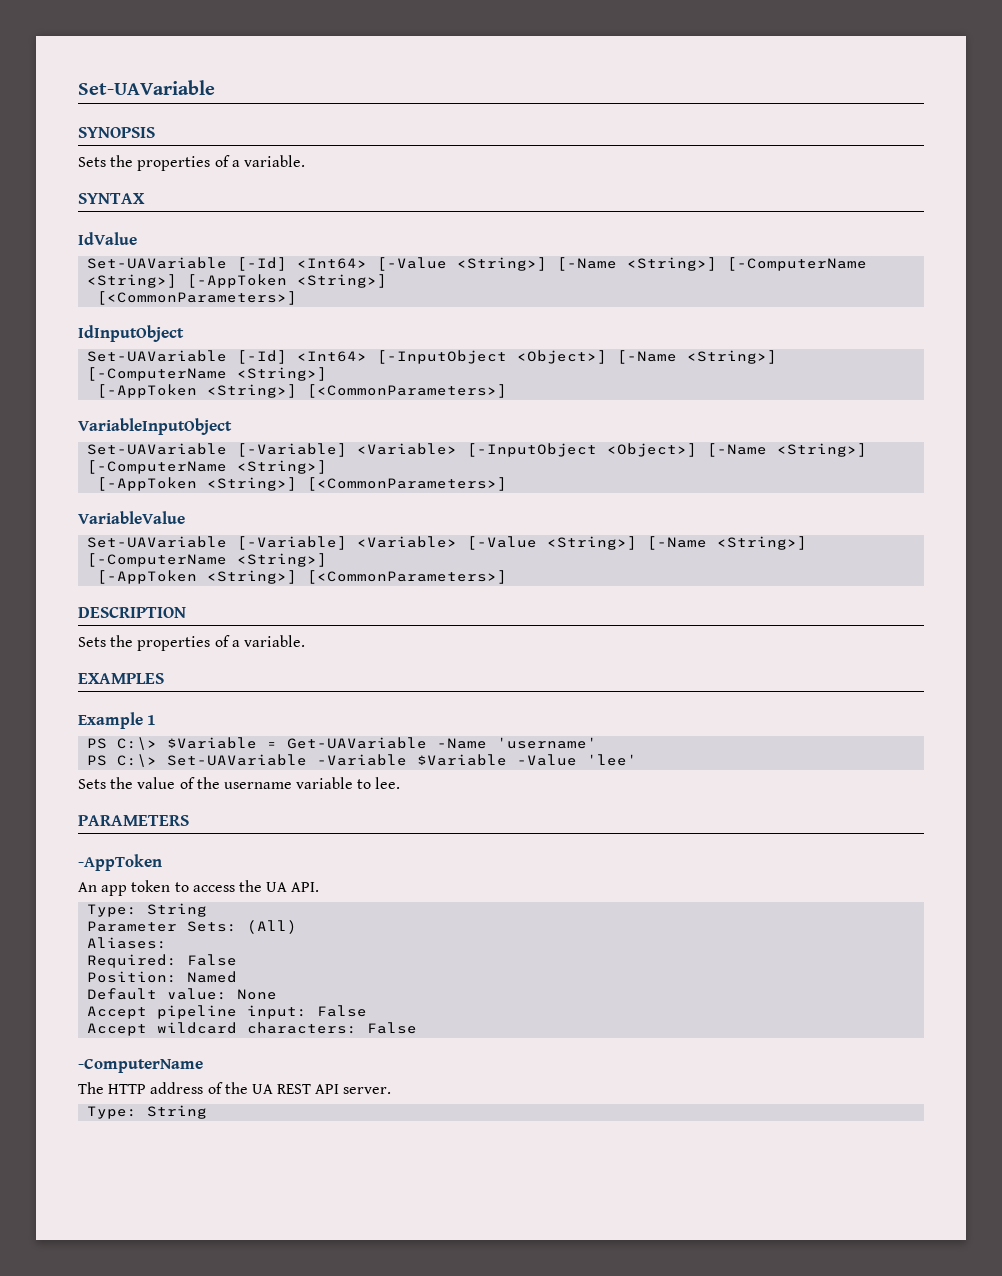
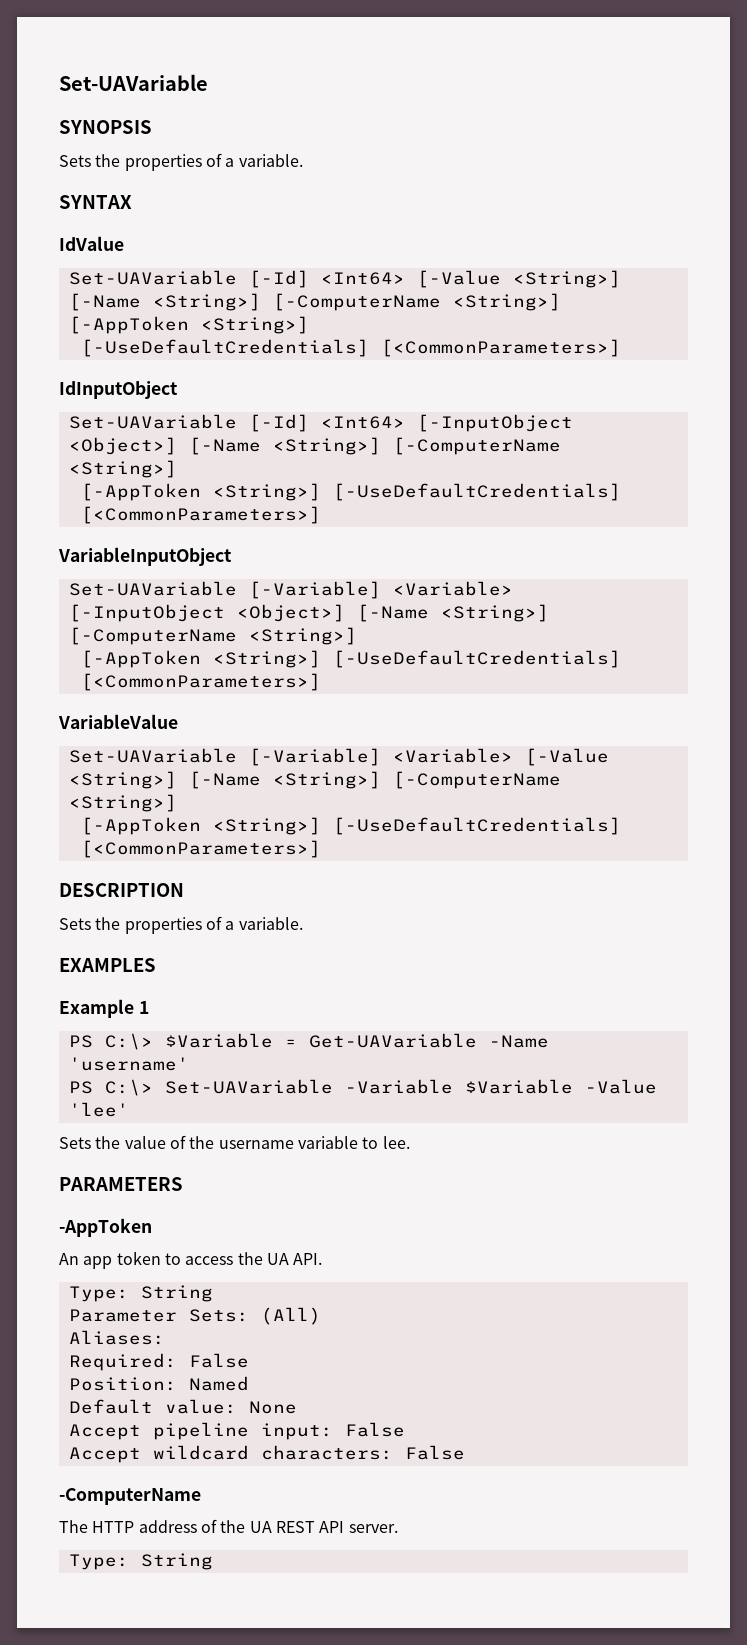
  Set-UAVariable [-Id] <Int64> [-Value <String>] [-Name <String>] [-ComputerName <String>] [-AppToken <String>]
- [<CommonParameters>]
+ [-UseDefaultCredentials] [<CommonParameters>]
  Set-UAVariable [-Id] <Int64> [-InputObject <Object>] [-Name <String>] [-ComputerName <String>]
- [-AppToken <String>] [<CommonParameters>]
+ [-AppToken <String>] [-UseDefaultCredentials] [<CommonParameters>]
  Set-UAVariable [-Variable] <Variable> [-InputObject <Object>] [-Name <String>] [-ComputerName <String>]
- [-AppToken <String>] [<CommonParameters>]
+ [-AppToken <String>] [-UseDefaultCredentials] [<CommonParameters>]
  Set-UAVariable [-Variable] <Variable> [-Value <String>] [-Name <String>] [-ComputerName <String>]
- [-AppToken <String>] [<CommonParameters>]
+ [-AppToken <String>] [-UseDefaultCredentials] [<CommonParameters>]

